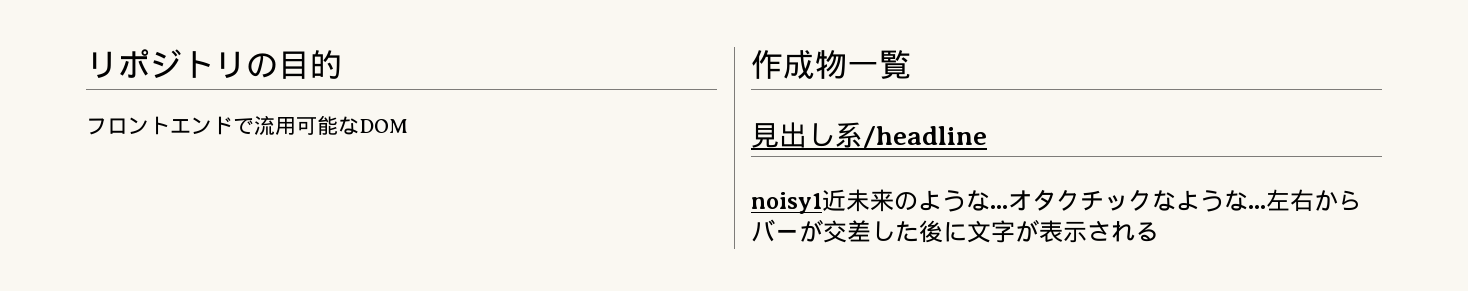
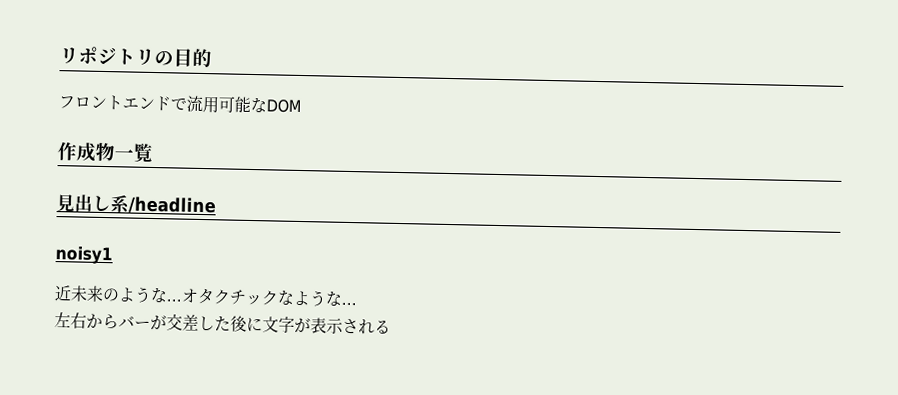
- noisy1近未来のような...
+ noisy1
+ 近未来のような...
- オタクチックなような...左右からバーが交差した後に文字が表示される
+ オタクチックなような...
+ 左右からバーが交差した後に文字が表示される

